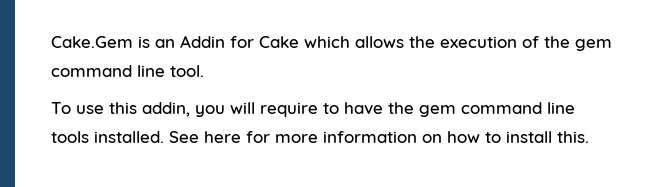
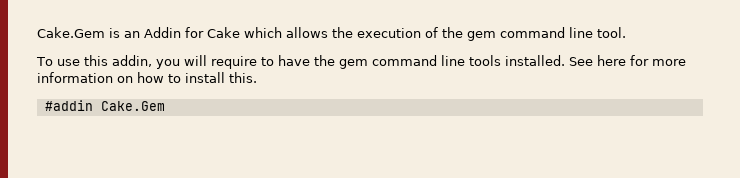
+ #addin Cake.Gem

